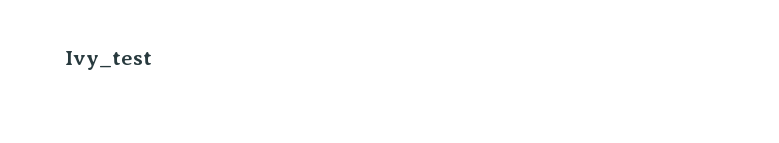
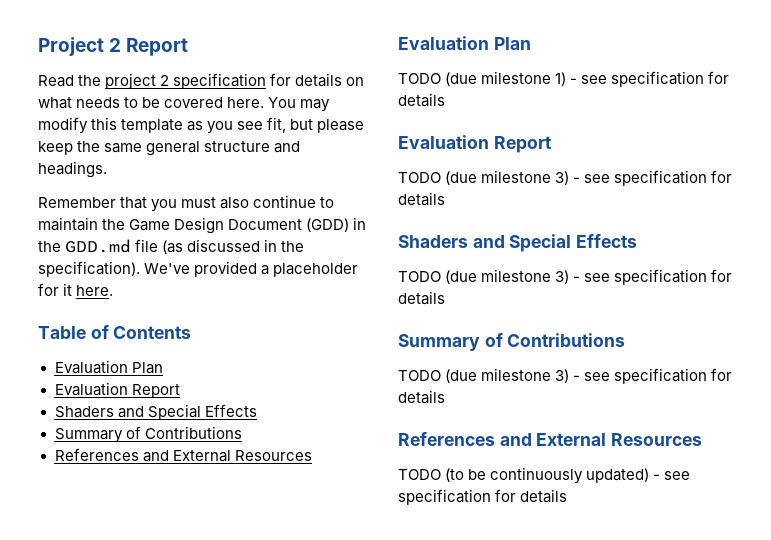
- Ivy_test
+ Project 2 Report
+ Read the project 2 specification for details on what needs to be covered here. You may modify this template as you see fit, but please keep the same general structure and headings.
+ Remember that you must also continue to maintain the Game Design Document (GDD) in the GDD.md file (as discussed in the specification). We've provided a placeholder for it here.
+ Table of Contents
+ Evaluation Plan
+ Evaluation Report
+ Shaders and Special Effects
+ Summary of Contributions
+ References and External Resources
+ Evaluation Plan
+ TODO (due milestone 1) - see specification for details
+ Evaluation Report
+ TODO (due milestone 3) - see specification for details
+ Shaders and Special Effects
+ TODO (due milestone 3) - see specification for details
+ Summary of Contributions
+ TODO (due milestone 3) - see specification for details
+ References and External Resources
+ TODO (to be continuously updated) - see specification for details

